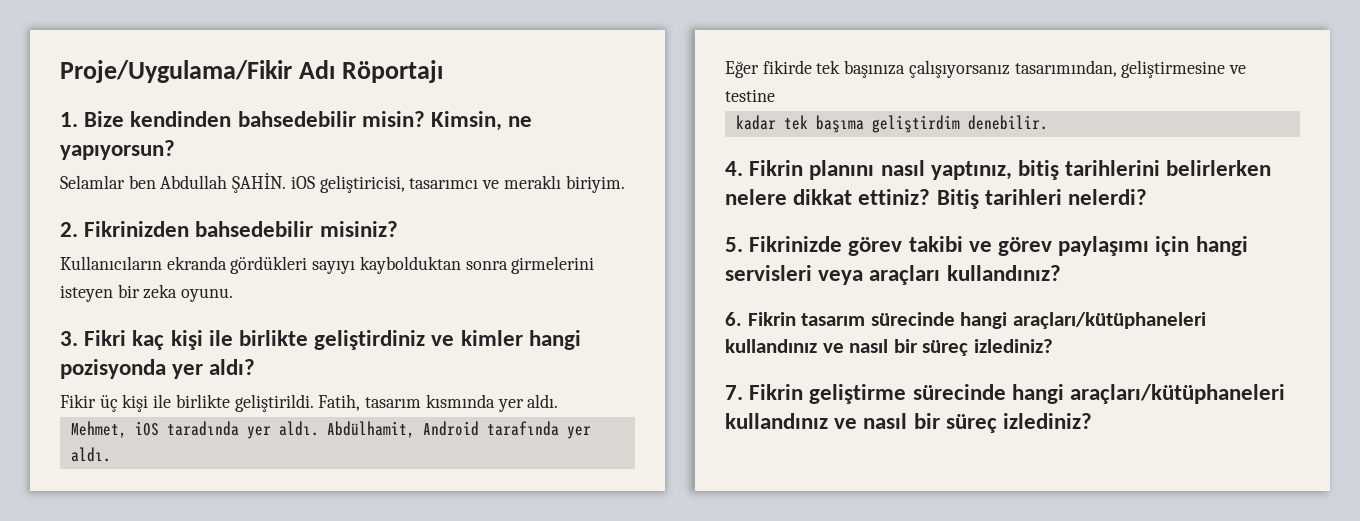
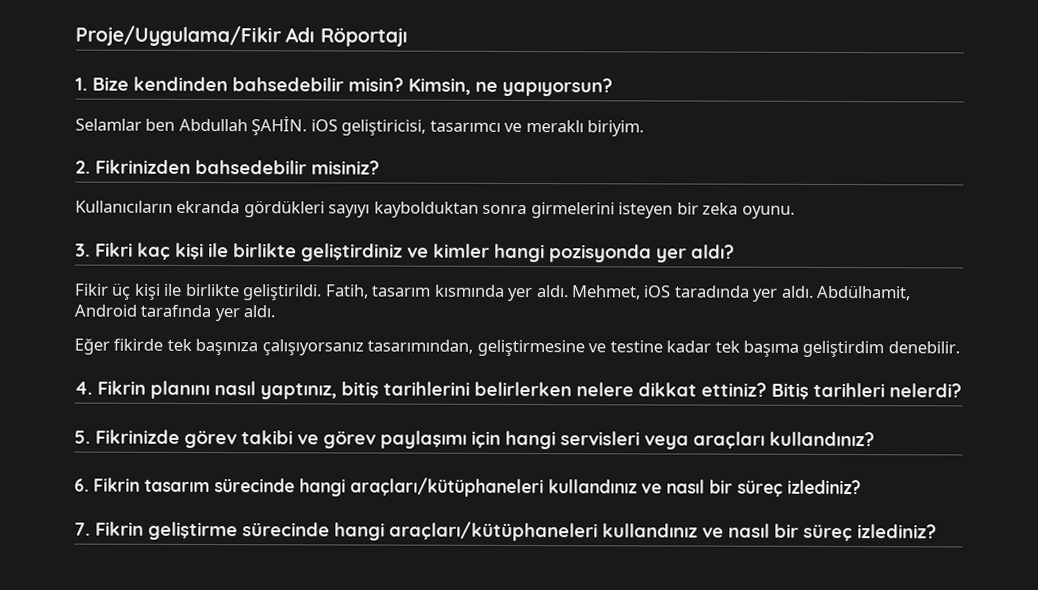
- Fatih, tasarım kısmında yer aldı.
- Mehmet, iOS taradında yer aldı.
+ Fatih, tasarım kısmında yer aldı. Mehmet, iOS taradında yer aldı.
- Eğer fikirde tek başınıza çalışıyorsanız tasarımından, geliştirmesine ve testine
- kadar tek başıma geliştirdim denebilir.
+ Eğer fikirde tek başınıza çalışıyorsanız tasarımından, geliştirmesine ve testine kadar tek başıma geliştirdim denebilir.

